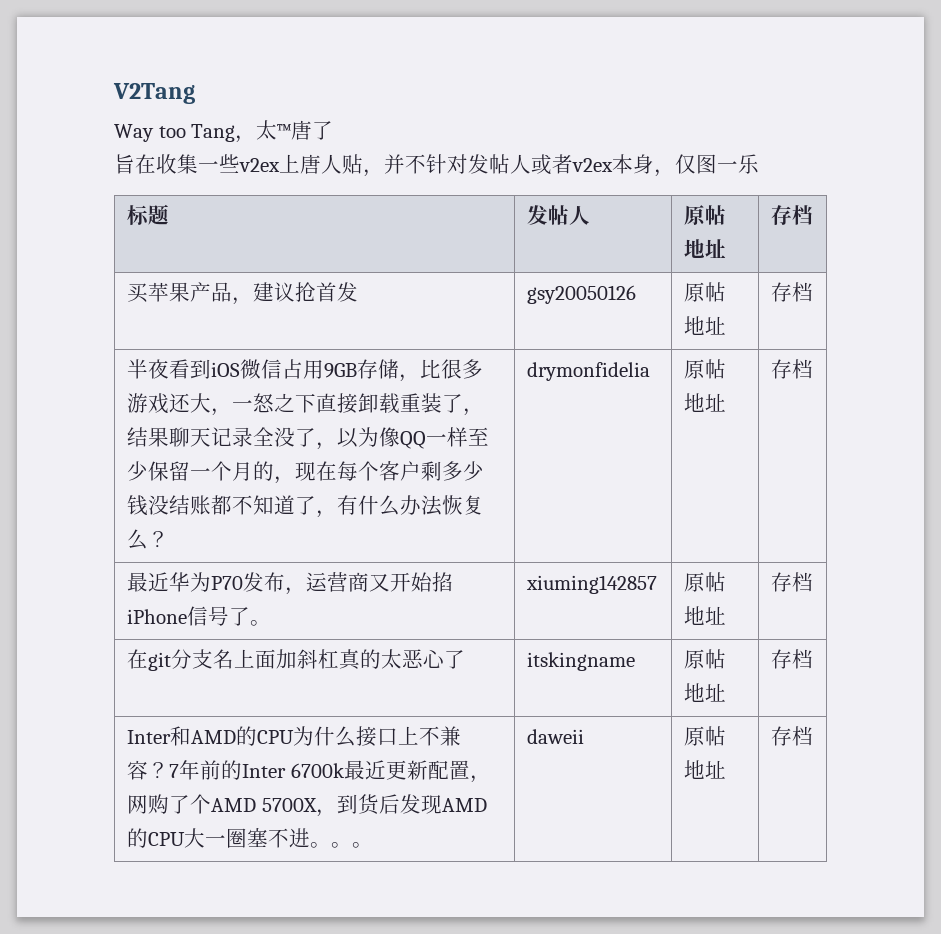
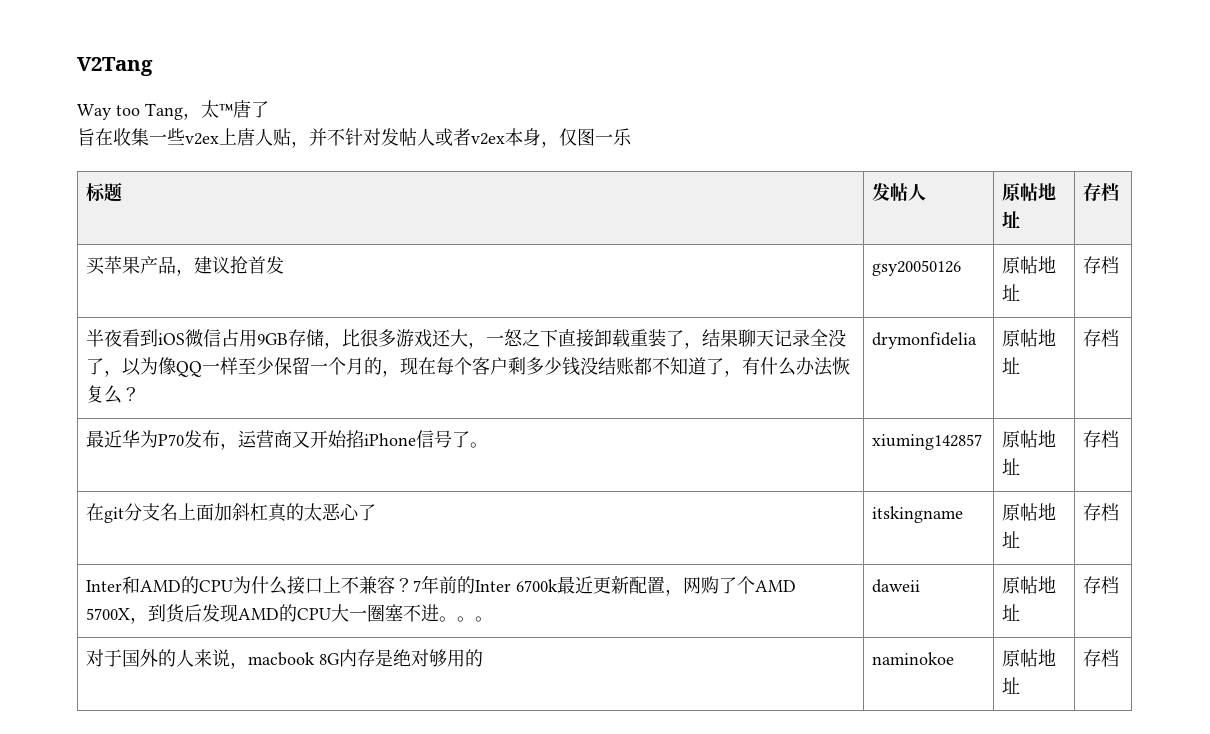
+ 对于国外的人来说，macbook 8G内存是绝对够用的 | naminokoe | 原帖地址 | 存档

